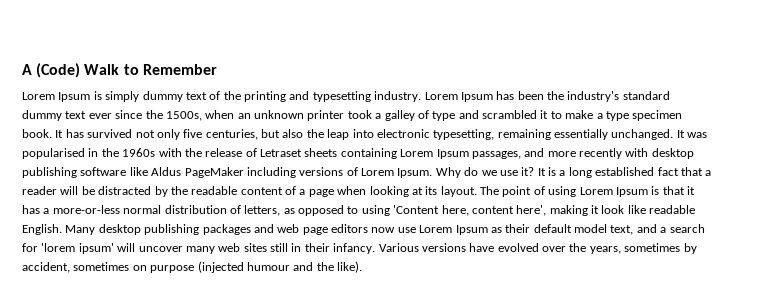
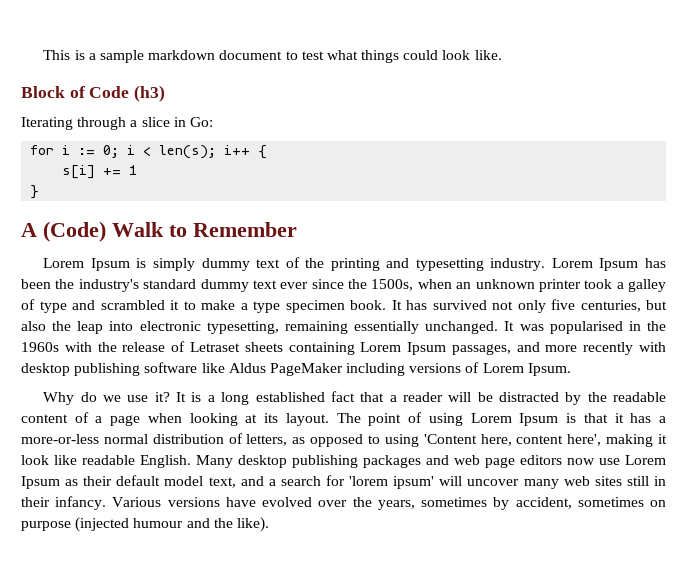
+ This is a sample markdown document to test what things could look like.
+ Block of Code (h3)
+ Iterating through a slice in Go:
+ for i := 0; i < len(s); i++ {
+ s[i] += 1
+ }
- It was popularised in the 1960s with the release of Letraset sheets containing Lorem Ipsum passages, and more recently with desktop publishing software like Aldus PageMaker including versions of Lorem Ipsum. Why do we use it?
+ It was popularised in the 1960s with the release of Letraset sheets containing Lorem Ipsum passages, and more recently with desktop publishing software like Aldus PageMaker including versions of Lorem Ipsum.
+ Why do we use it?

